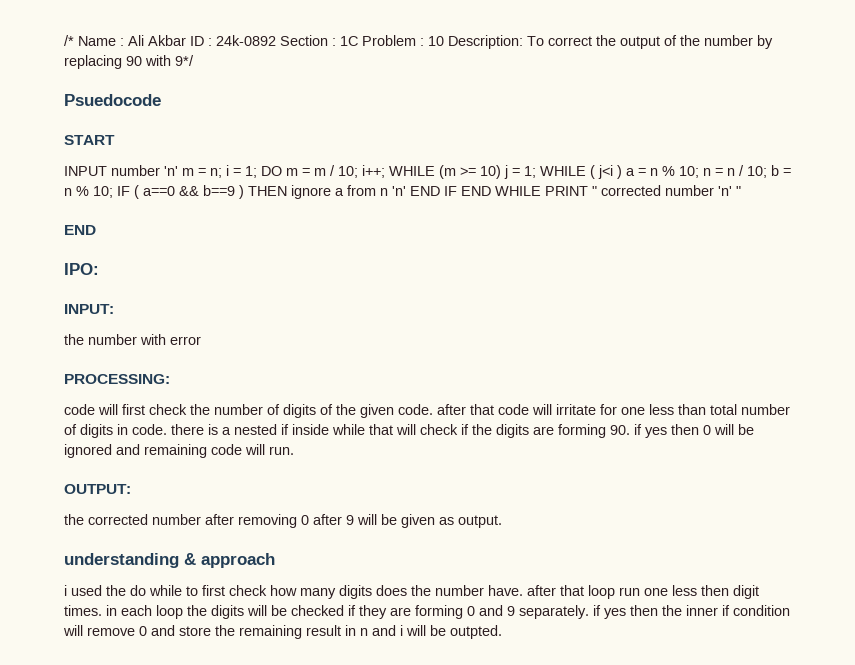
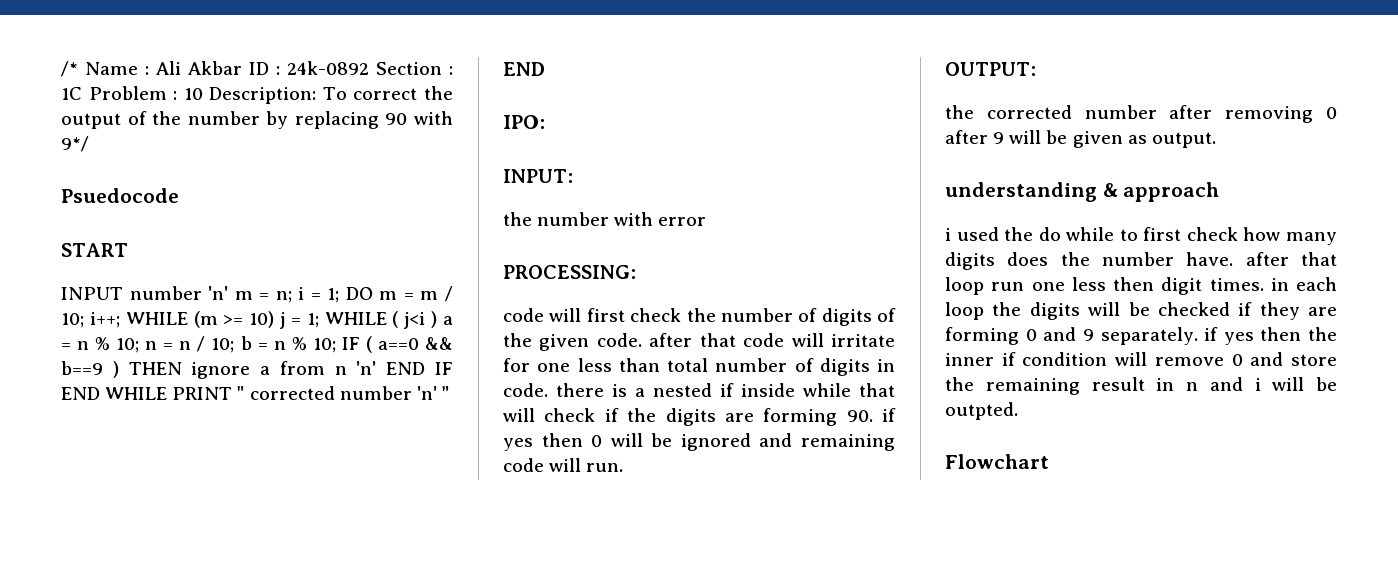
+ Flowchart

